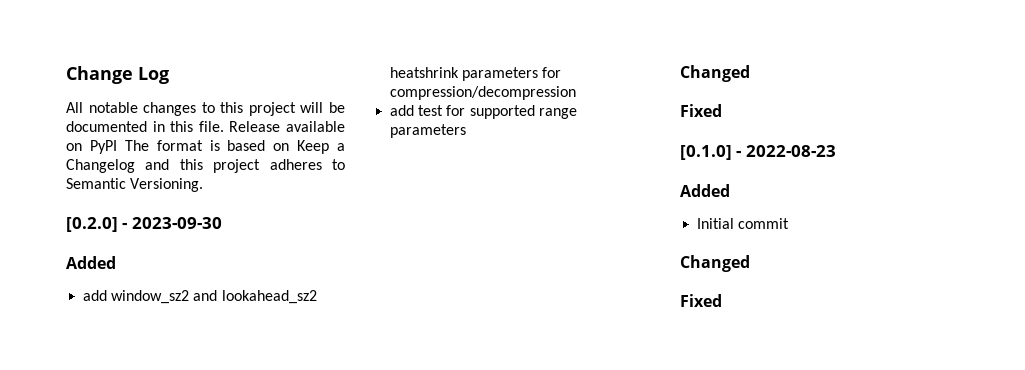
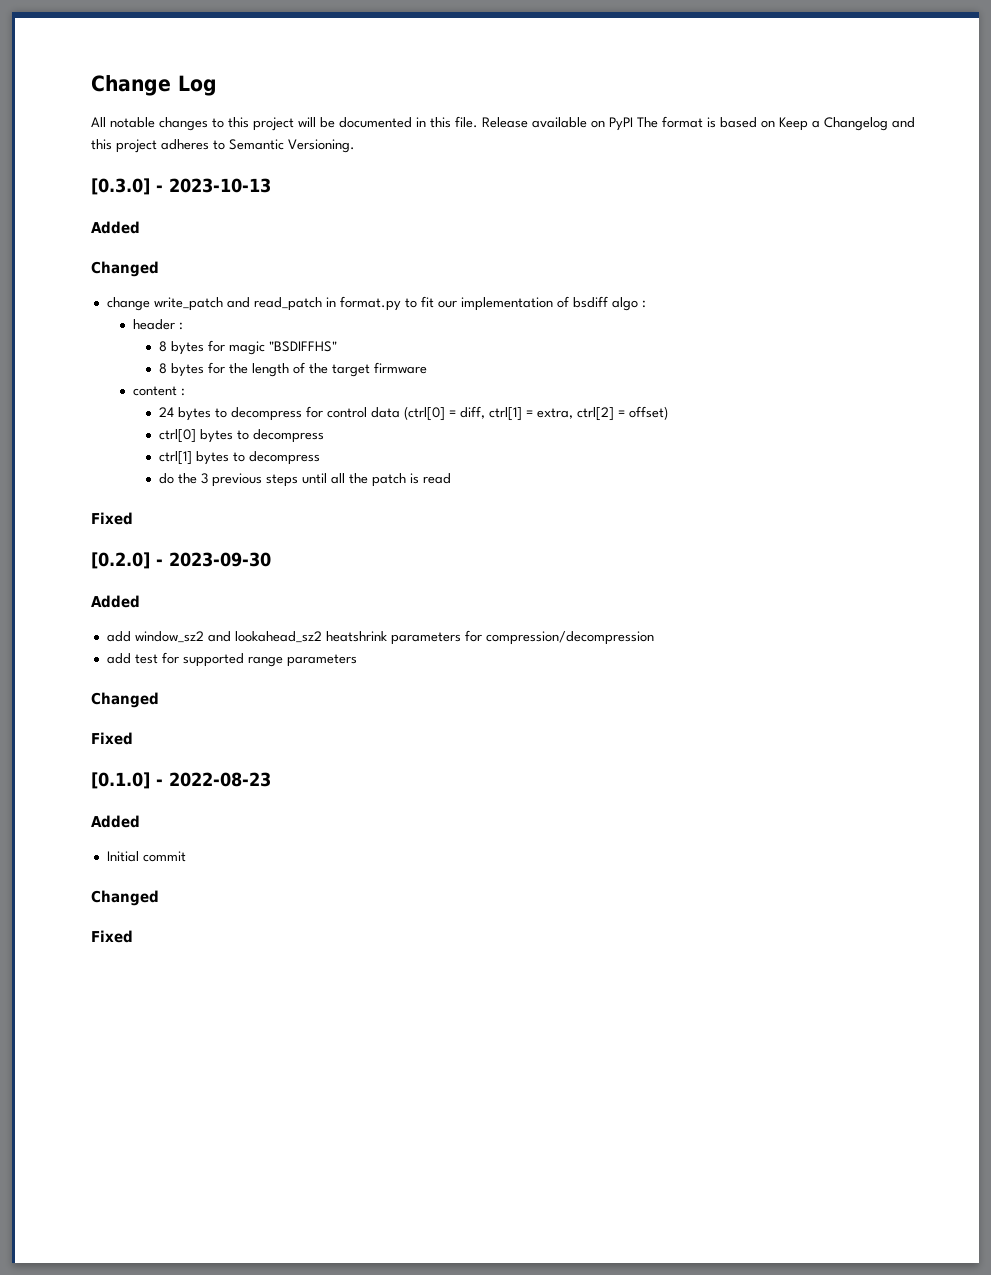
+ [0.3.0] - 2023-10-13
+ Added
+ Changed
+ change write_patch and read_patch in format.py to fit our implementation of bsdiff algo :
+ header :
+ 8 bytes for magic "BSDIFFHS"
+ 8 bytes for the length of the target firmware
+ content :
+ 24 bytes to decompress for control data (ctrl[0] = diff, ctrl[1] = extra, ctrl[2] = offset)
+ ctrl[0] bytes to decompress
+ ctrl[1] bytes to decompress
+ do the 3 previous steps until all the patch is read
+ Fixed

